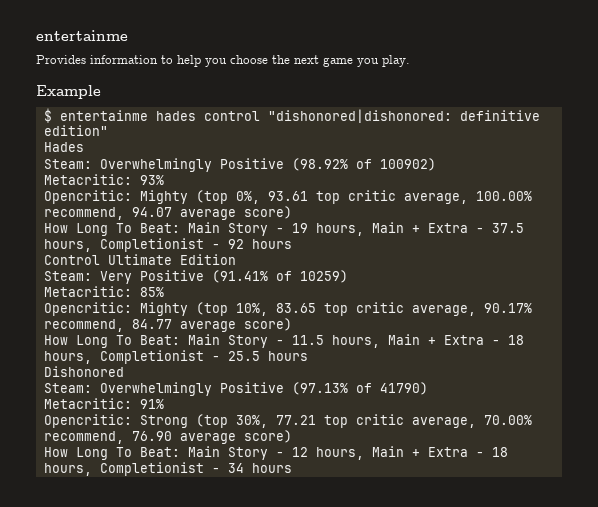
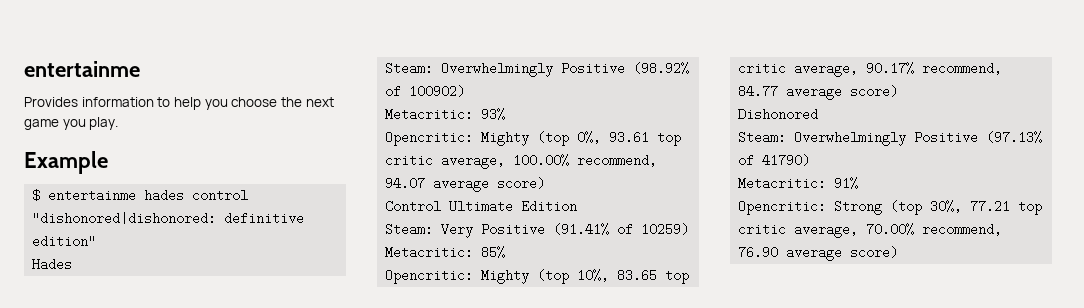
- How Long To Beat: Main Story - 19 hours, Main + Extra - 37.5 hours, Completionist - 92 hours
- How Long To Beat: Main Story - 11.5 hours, Main + Extra - 18 hours, Completionist - 25.5 hours
- How Long To Beat: Main Story - 12 hours, Main + Extra - 18 hours, Completionist - 34 hours

